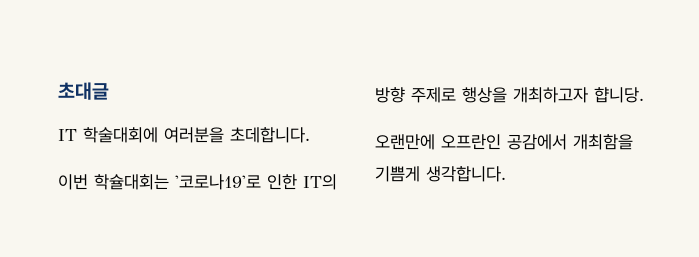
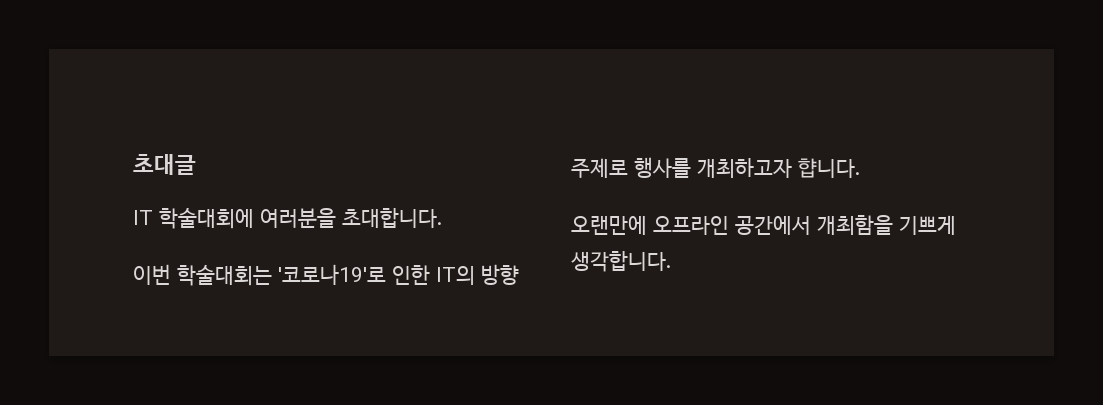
- IT 학술대회에 여러분을 초데합니다.
+ IT 학술대회에 여러분을 초대합니다.
- 이번 학슐대회는 '코로나19'로 인한 IT의 방향 주제로 행상을 개최하고자 햡니당.
- 오랜만에 오프란인 공감에서 개최함을 기쁨게 생각합니다.
+ 이번 학술대회는 '코로나19'로 인한 IT의 방향 주제로 행사를 개최하고자 햡니다.
+ 오랜만에 오프라인 공간에서 개최함을 기쁘게 생각합니다.

